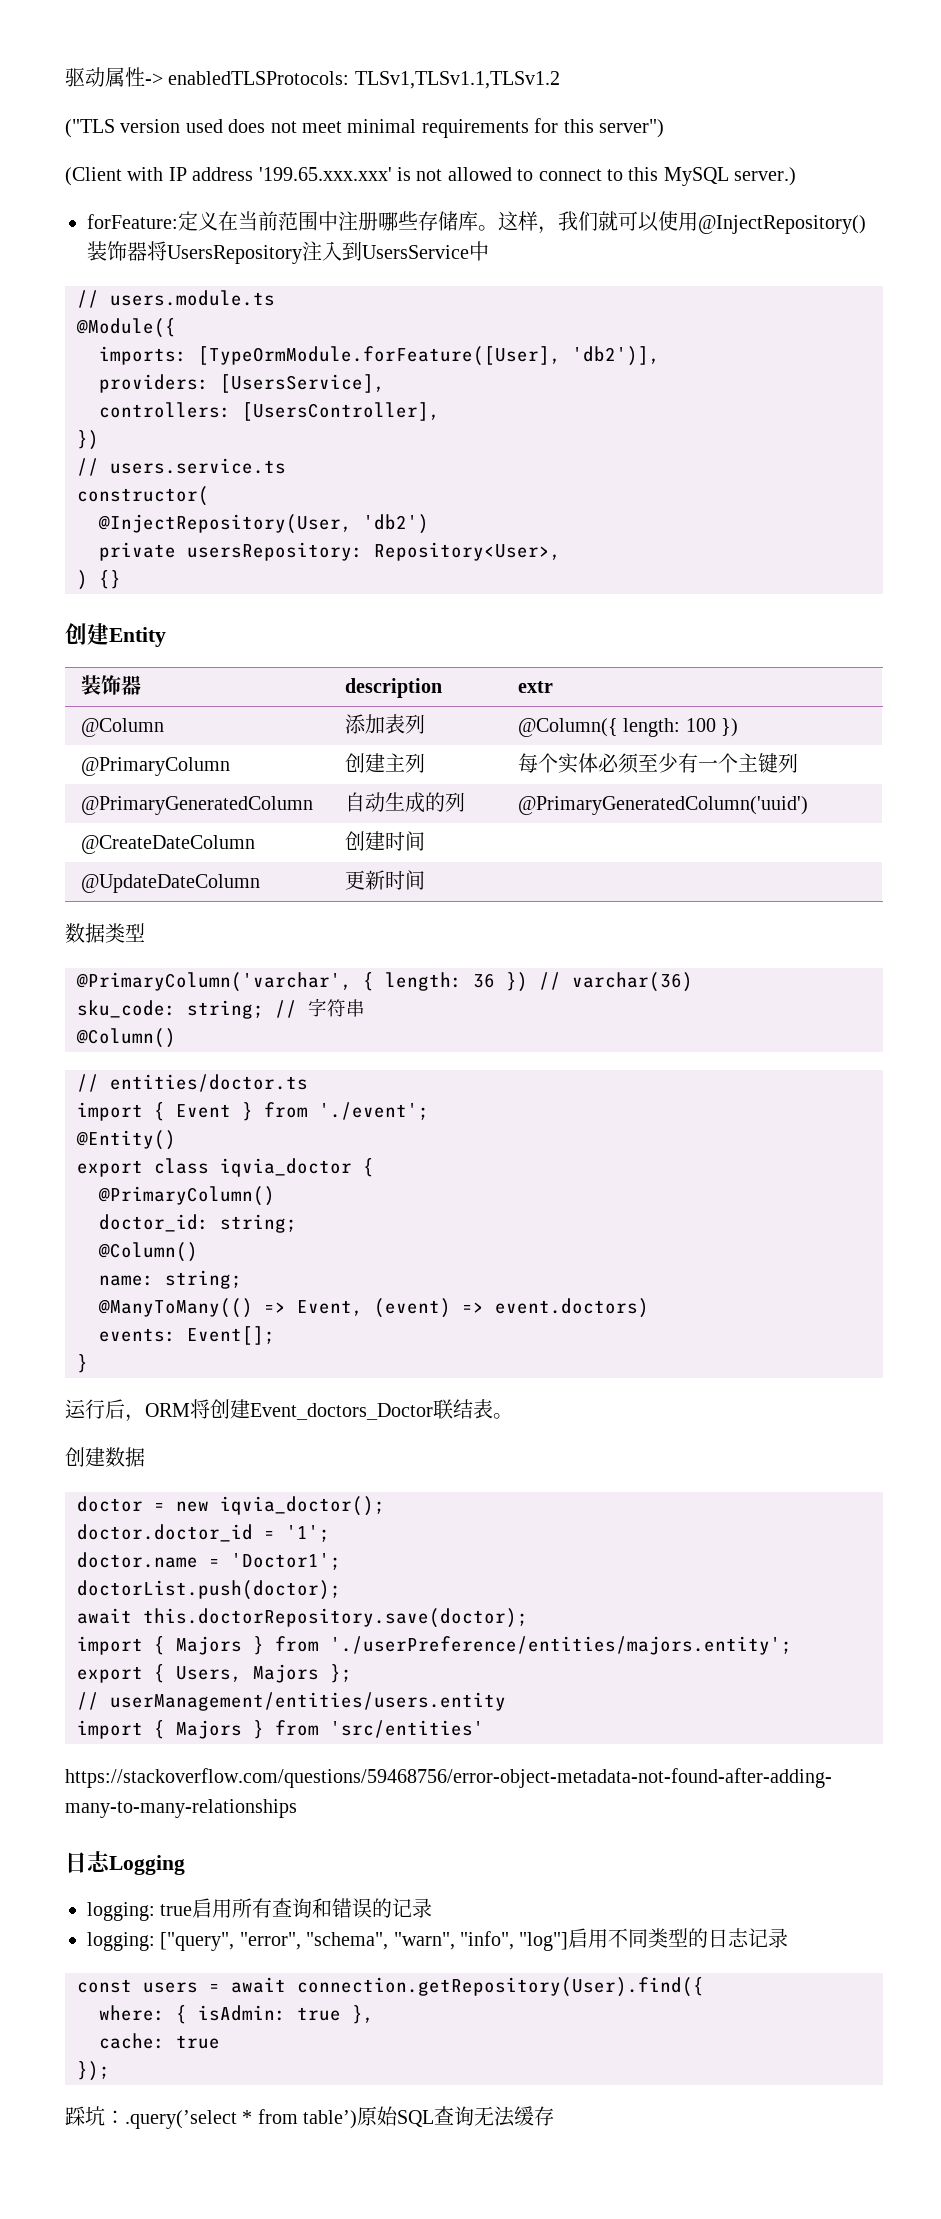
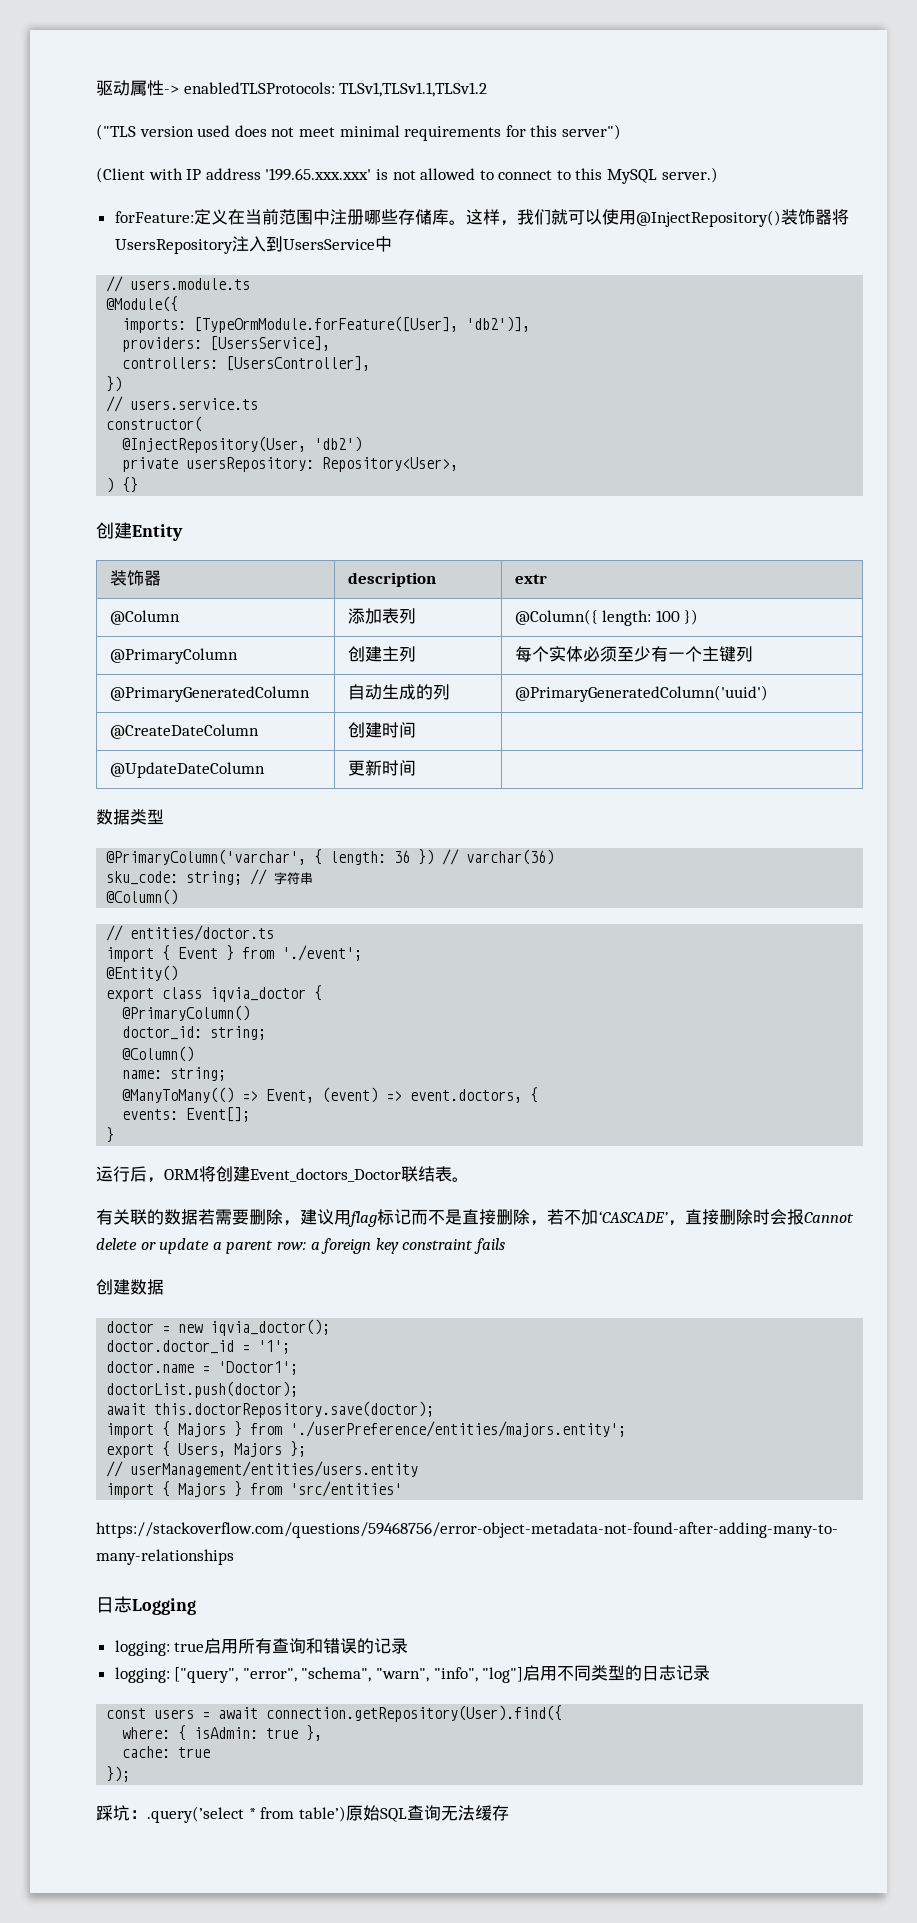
- @ManyToMany(() => Event, (event) => event.doctors)
+ @ManyToMany(() => Event, (event) => event.doctors, {
+ 有关联的数据若需要删除，建议用flag标记而不是直接删除，若不加‘CASCADE’，直接删除时会报Cannot delete or update a parent row: a foreign key constraint fails

